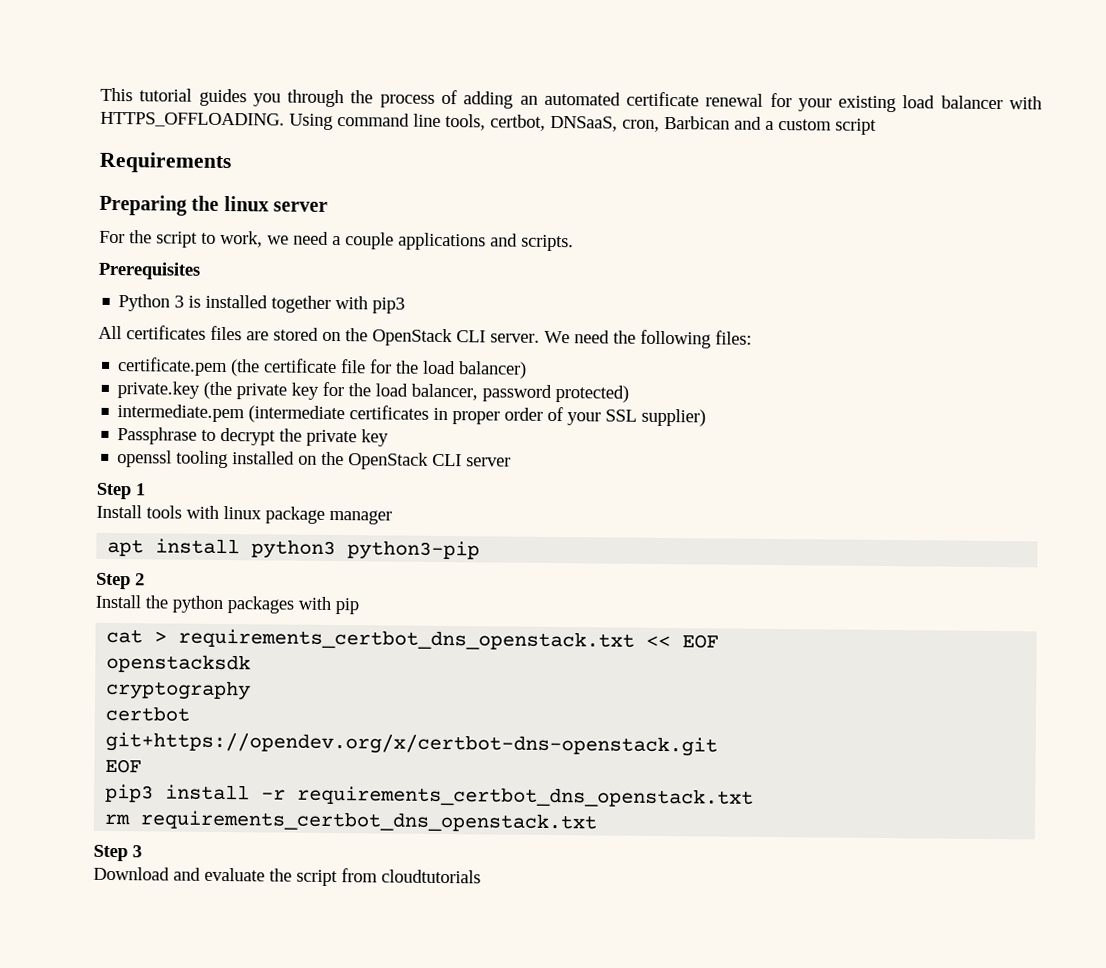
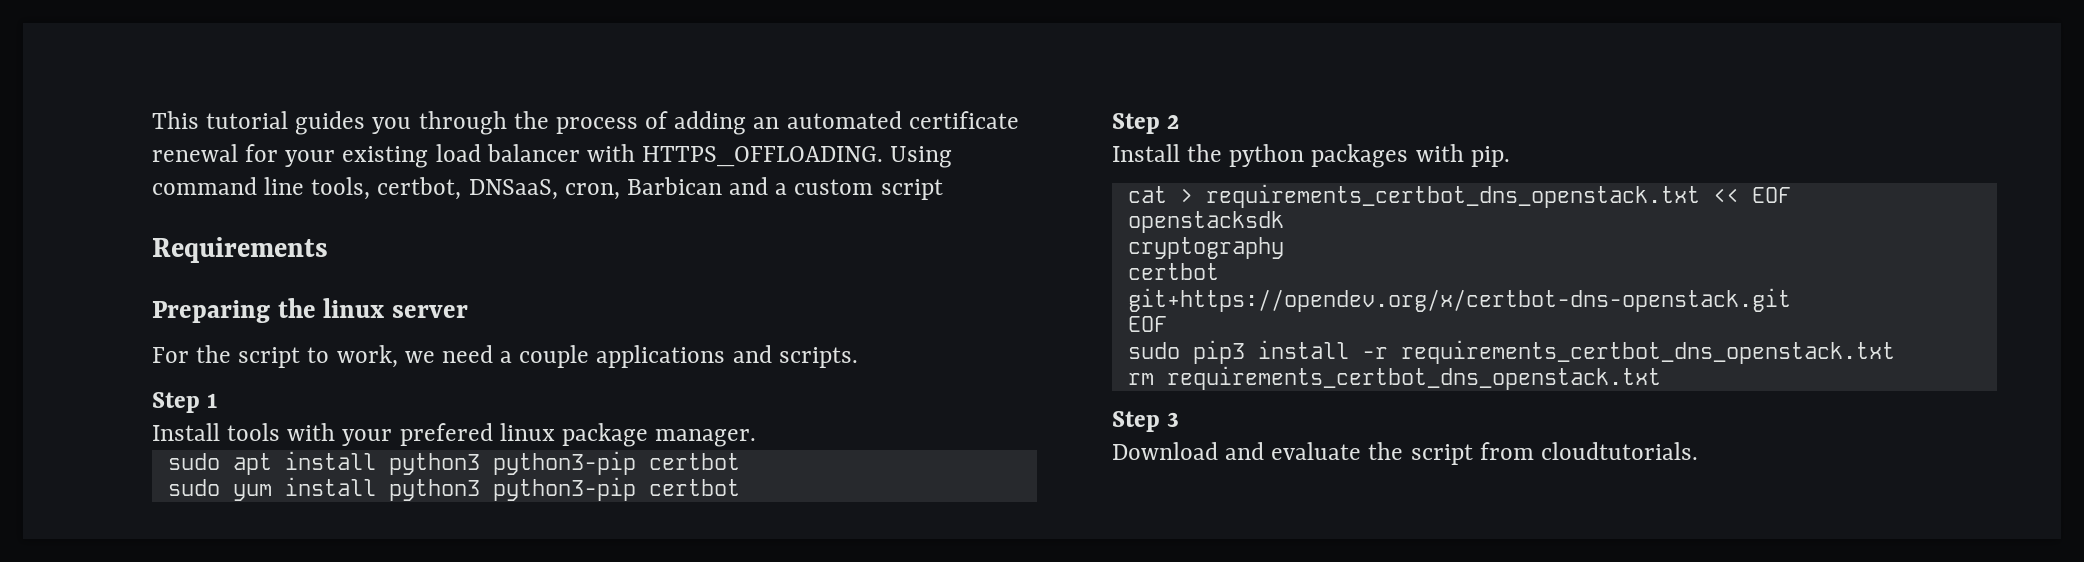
- Prerequisites
- Python 3 is installed together with pip3
- All certificates files are stored on the OpenStack CLI server. We need the following files:
- certificate.pem (the certificate file for the load balancer)
- private.key (the private key for the load balancer, password protected)
- intermediate.pem (intermediate certificates in proper order of your SSL supplier)
- Passphrase to decrypt the private key
- openssl tooling installed on the OpenStack CLI server
- Install tools with linux package manager
- apt install python3 python3-pip
+ Install tools with your prefered linux package manager.
+ sudo apt install python3 python3-pip certbot
+ sudo yum install python3 python3-pip certbot
- Install the python packages with pip
+ Install the python packages with pip.
- pip3 install -r requirements_certbot_dns_openstack.txt
+ sudo pip3 install -r requirements_certbot_dns_openstack.txt
- Download and evaluate the script from cloudtutorials
+ Download and evaluate the script from cloudtutorials.

